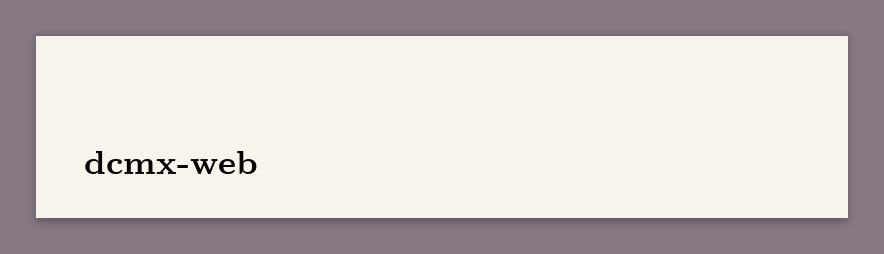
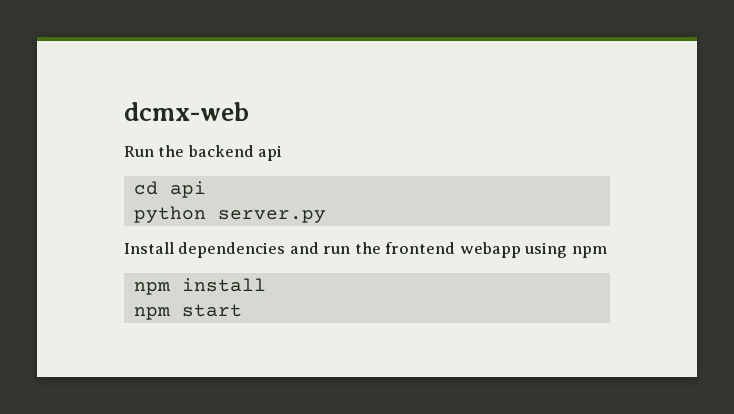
+ Run the backend api
+ cd api
+ python server.py
+ Install dependencies and run the frontend webapp using npm
+ npm install
+ npm start

